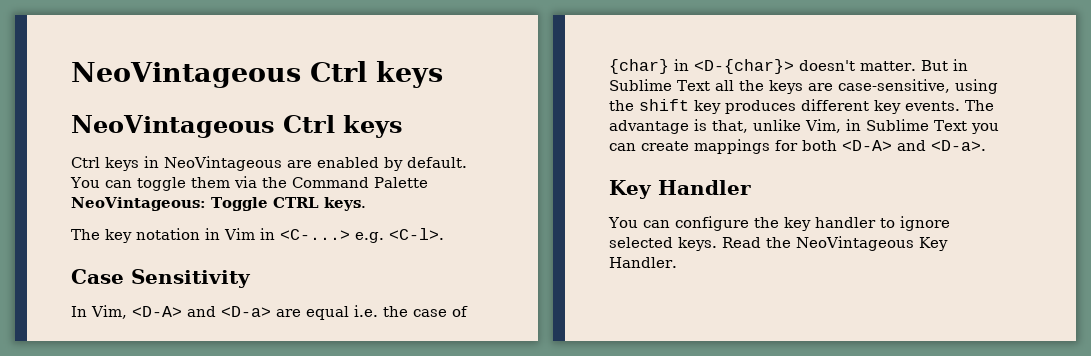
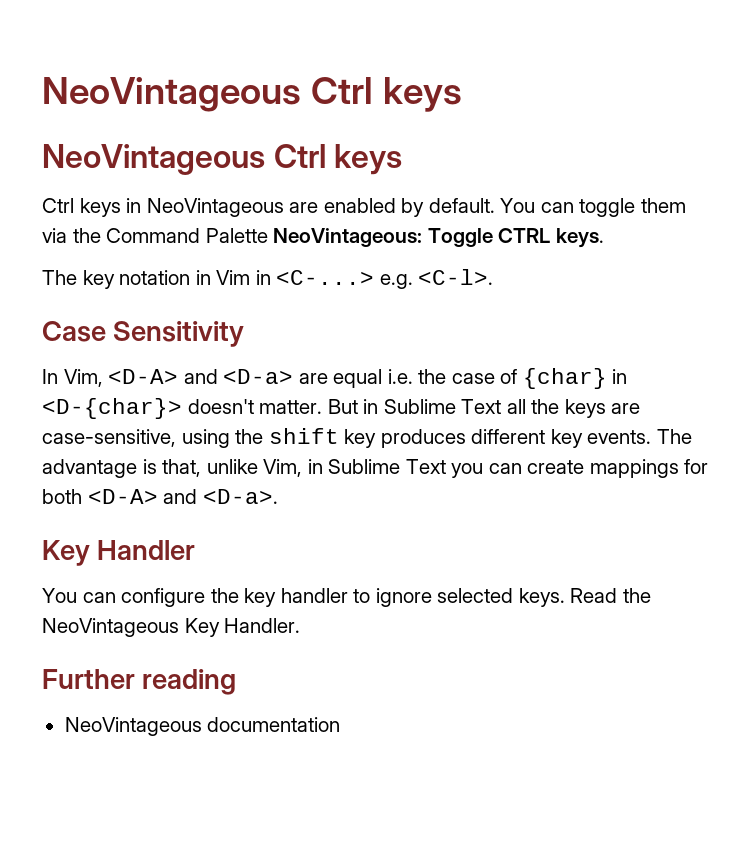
+ Further reading
+ NeoVintageous documentation

